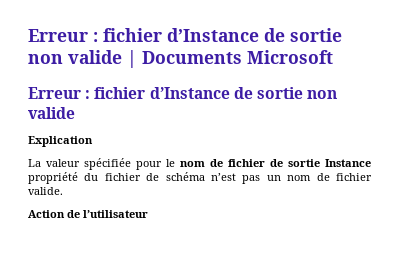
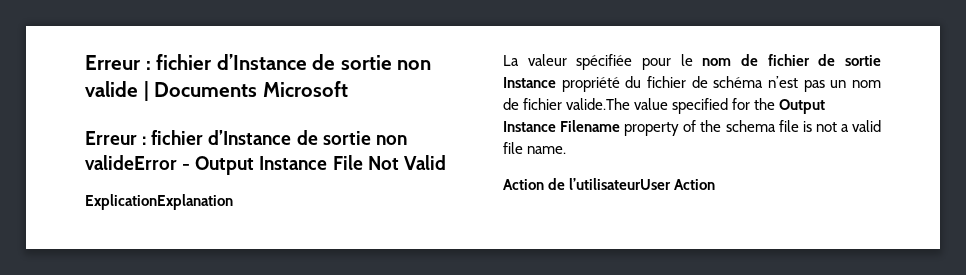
  Erreur : fichier d’Instance de sortie non valide | Documents Microsoft
- Erreur : fichier d’Instance de sortie non valide
- Explication
+ Erreur : fichier d’Instance de sortie non valideError - Output Instance File Not Valid
+ ExplicationExplanation
- La valeur spécifiée pour le nom de fichier de sortie Instance propriété du fichier de schéma n’est pas un nom de fichier valide.
+ La valeur spécifiée pour le nom de fichier de sortie Instance propriété du fichier de schéma n’est pas un nom de fichier valide.The value specified for the Output Instance Filename property of the schema file is not a valid file name.
- Action de l’utilisateur
+ Action de l’utilisateurUser Action

